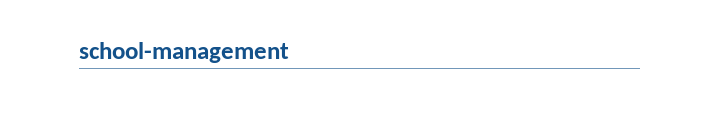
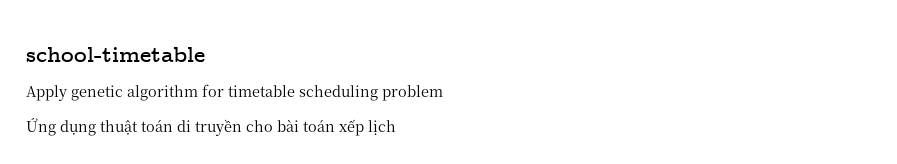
- school-management
+ school-timetable
+ Apply genetic algorithm for timetable scheduling problem
+ Ứng dụng thuật toán di truyền cho bài toán xếp lịch

